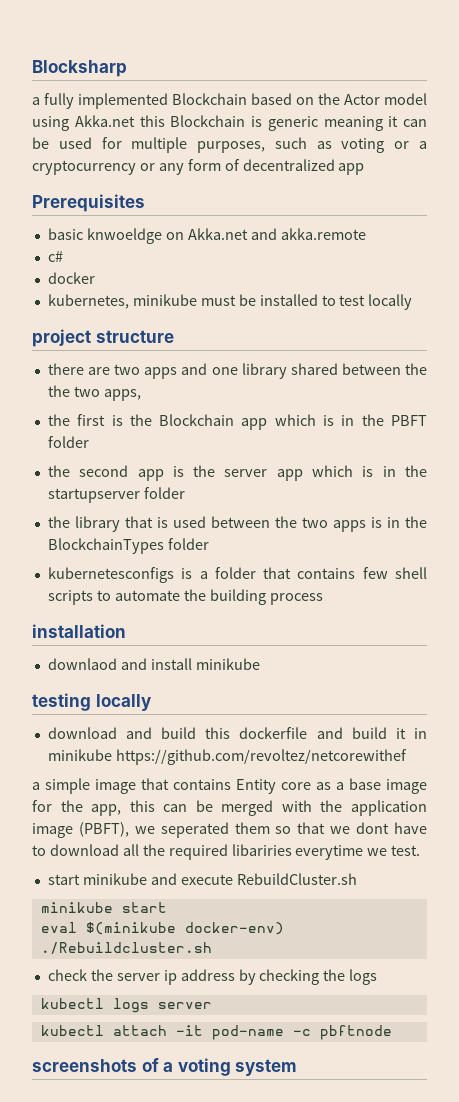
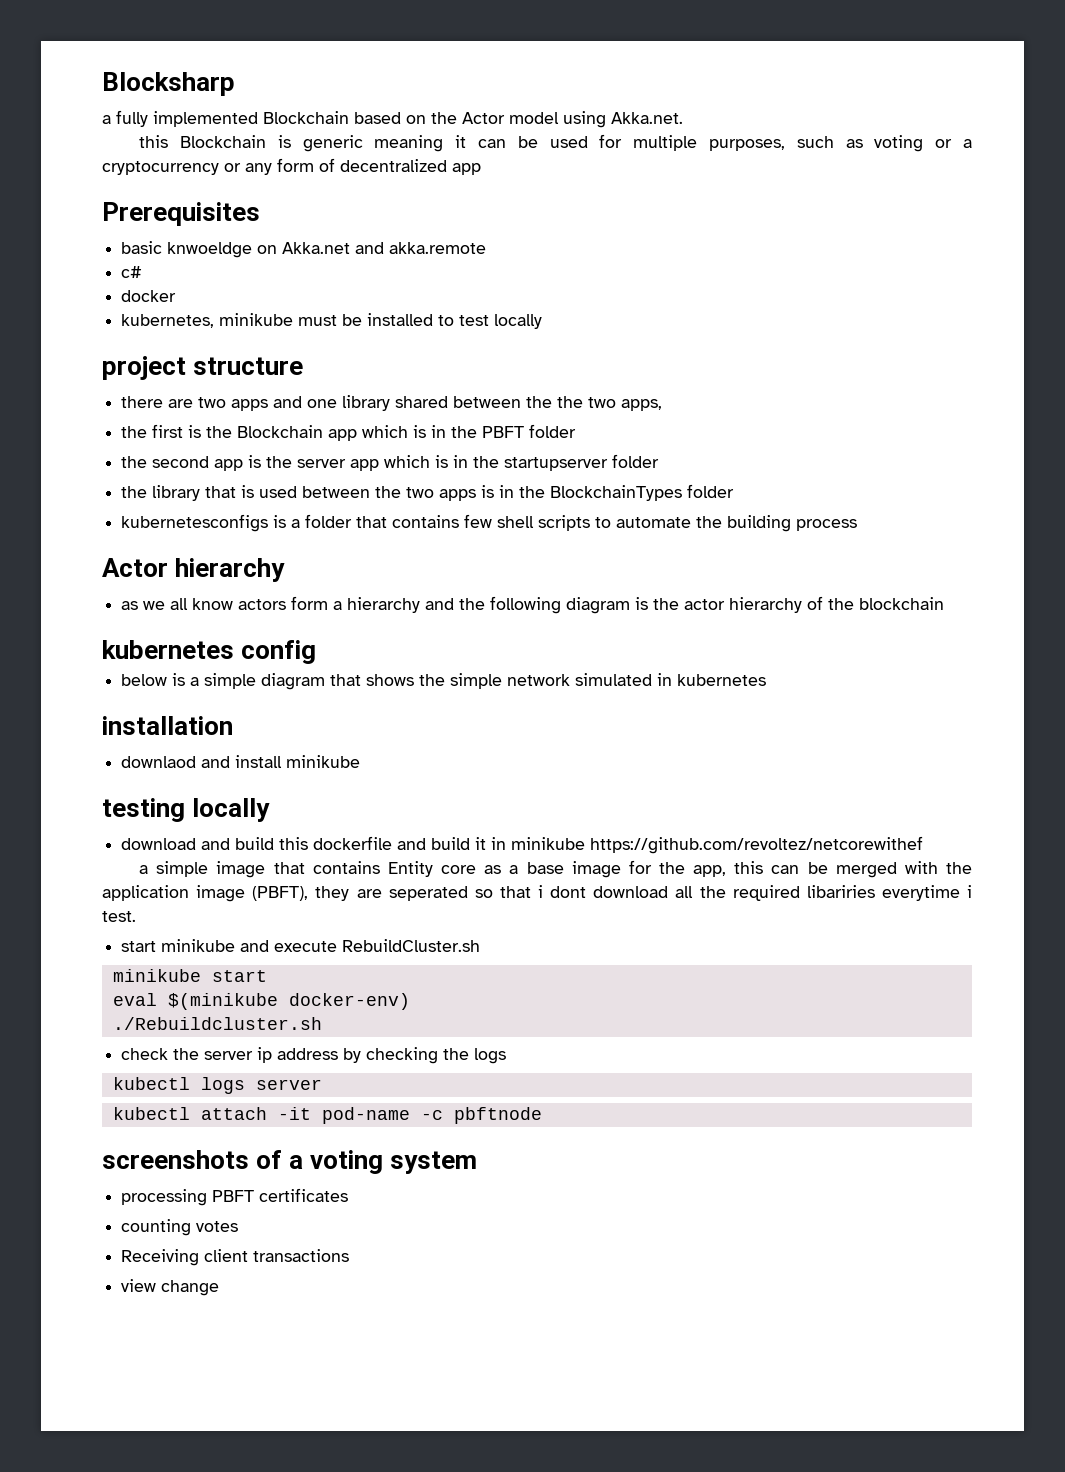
- a fully implemented Blockchain based on the Actor model using Akka.net this Blockchain is generic meaning it can be used for multiple purposes, such as voting or a cryptocurrency or any form of decentralized app
+ a fully implemented Blockchain based on the Actor model using Akka.net.
+ this Blockchain is generic meaning it can be used for multiple purposes, such as voting or a cryptocurrency or any form of decentralized app
+ Actor hierarchy
+ as we all know actors form a hierarchy and the following diagram is the actor hierarchy of the blockchain
+ kubernetes config
+ below is a simple diagram that shows the simple network simulated in kubernetes
- a simple image that contains Entity core as a base image for the app, this can be merged with the application image (PBFT), we seperated them so that we dont have to download all the required libariries everytime we test.
+ a simple image that contains Entity core as a base image for the app, this can be merged with the application image (PBFT), they are seperated so that i dont download all the required libariries everytime i test.
+ processing PBFT certificates
+ counting votes
+ Receiving client transactions
+ view change

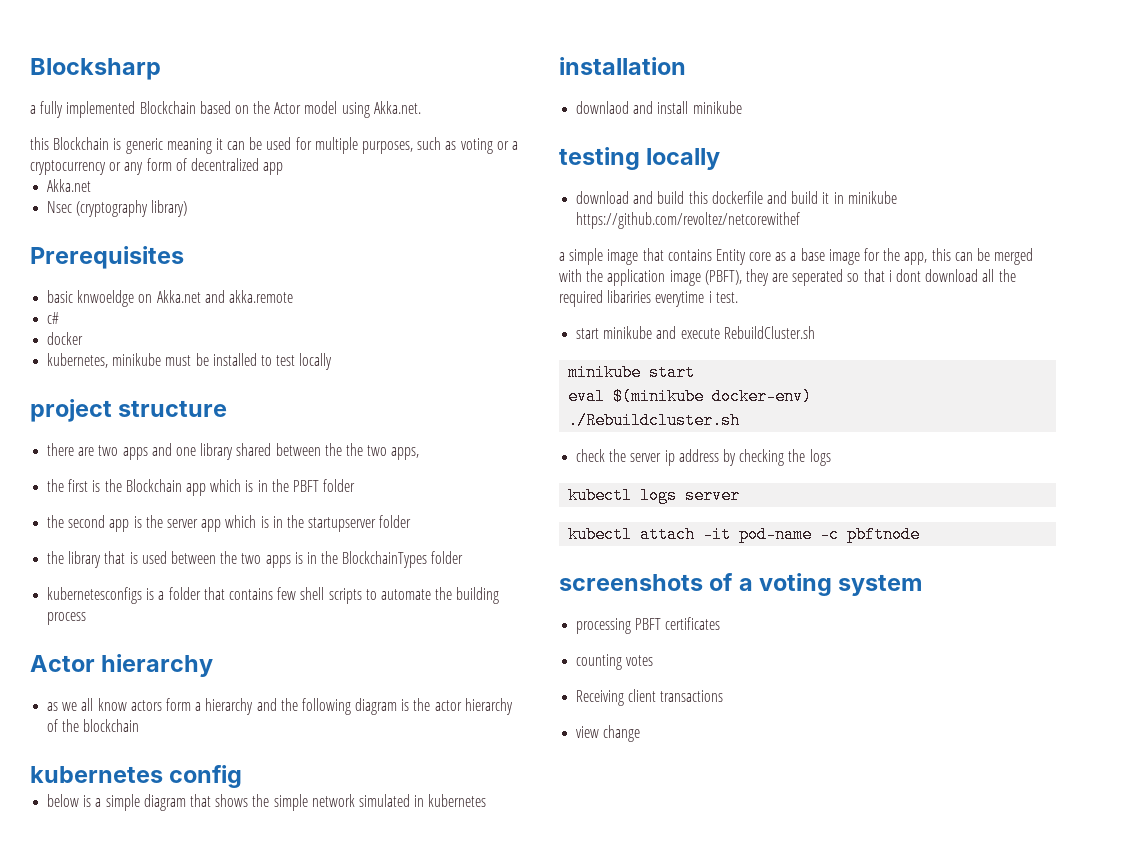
  this Blockchain is generic meaning it can be used for multiple purposes, such as voting or a cryptocurrency or any form of decentralized app
+ Akka.net
+ Nsec (cryptography library)

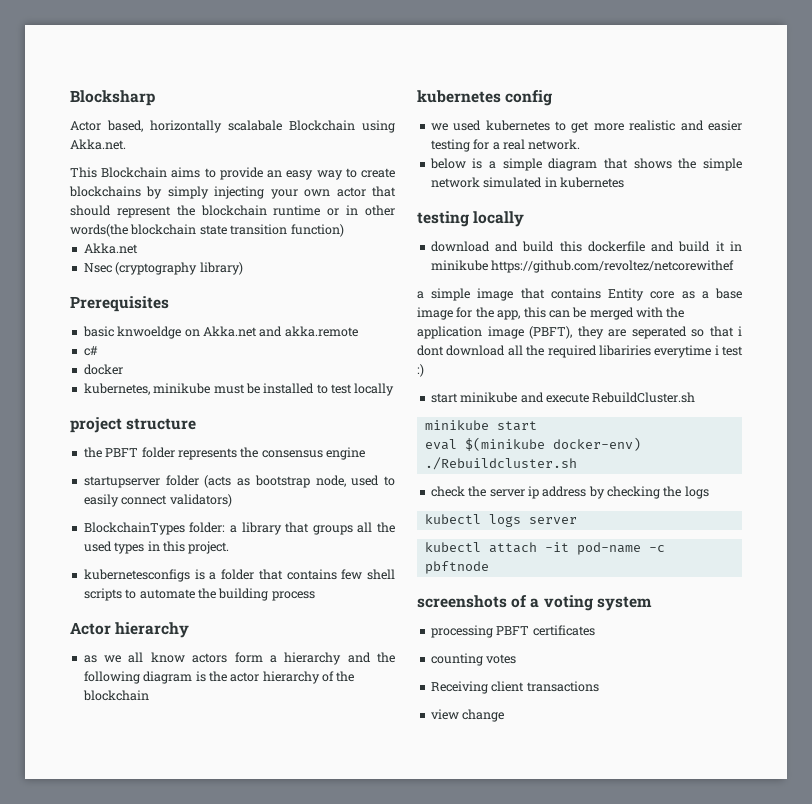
- a fully implemented Blockchain based on the Actor model using Akka.net.
- this Blockchain is generic meaning it can be used for multiple purposes, such as voting or a cryptocurrency or any form of decentralized app
+ Actor based, horizontally scalabale Blockchain using Akka.net.
+ This Blockchain aims to provide an easy way to create blockchains by simply injecting your own actor that should represent the blockchain runtime or in other words(the blockchain state transition function)
- there are two apps and one library shared between the the two apps,
- the first is the Blockchain app which is in the PBFT folder
- the second app is the server app which is in the startupserver folder
- the library that is used between the two apps is in the BlockchainTypes folder
+ the PBFT folder represents the consensus engine
+ startupserver folder (acts as bootstrap node, used to easily connect validators)
+ BlockchainTypes folder: a library that groups all the used types in this project.
+ we used kubernetes to get more realistic and easier testing for a real network.
- installation
- downlaod and install minikube
- a simple image that contains Entity core as a base image for the app, this can be merged with the application image (PBFT), they are seperated so that i dont download all the required libariries everytime i test.
+ a simple image that contains Entity core as a base image for the app, this can be merged with the application image (PBFT), they are seperated so that i dont download all the required libariries everytime i test :)

